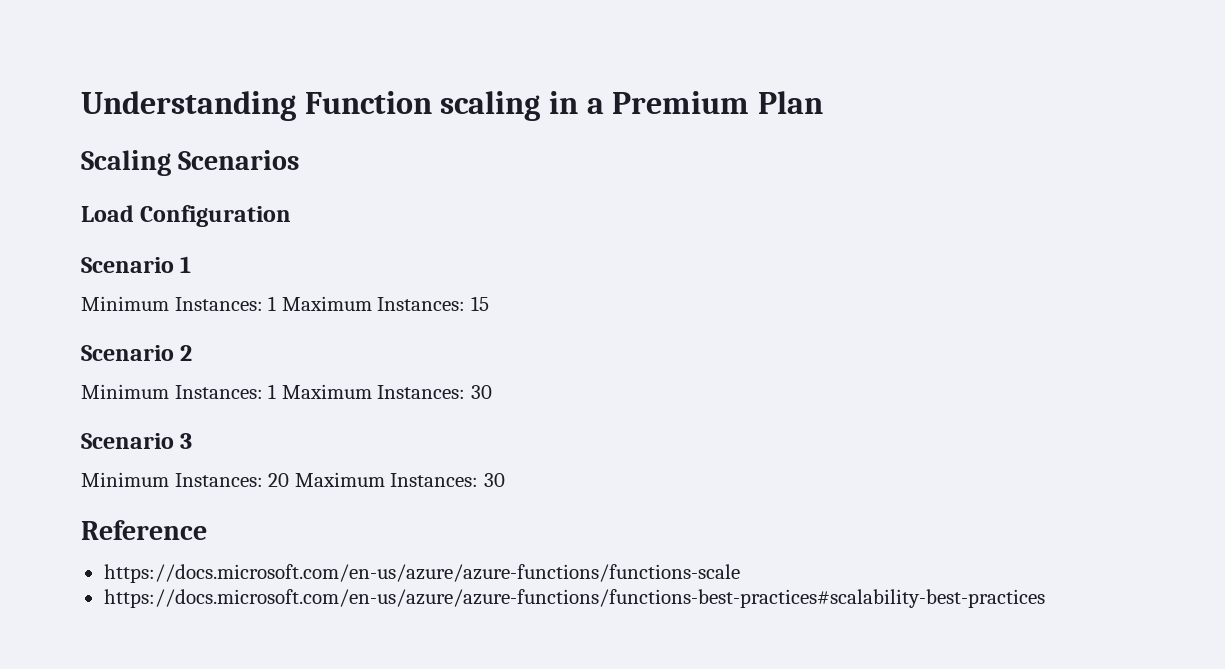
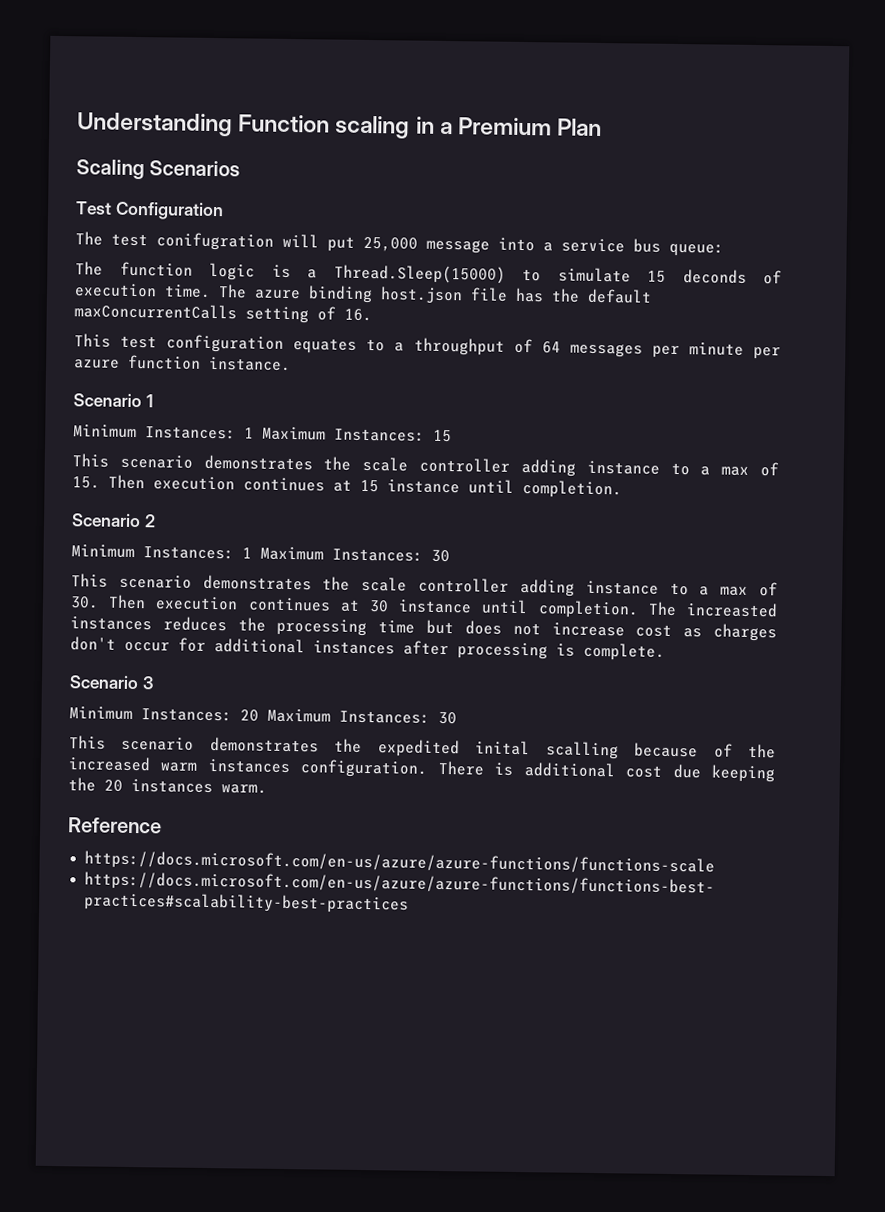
- Load Configuration
+ Test Configuration
+ The test conifugration will put 25,000 message into a service bus queue:
+ The function logic is a Thread.Sleep(15000) to simulate 15 deconds of execution time. The azure binding host.json file has the default maxConcurrentCalls setting of 16.
+ This test configuration equates to a throughput of 64 messages per minute per azure function instance.
+ This scenario demonstrates the scale controller adding instance to a max of 15. Then execution continues at 15 instance until completion.
+ This scenario demonstrates the scale controller adding instance to a max of 30. Then execution continues at 30 instance until completion. The increasted instances reduces the processing time but does not increase cost as charges don't occur for additional instances after processing is complete.
+ This scenario demonstrates the expedited inital scalling because of the increased warm instances configuration. There is additional cost due keeping the 20 instances warm.

